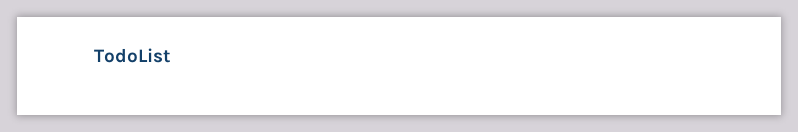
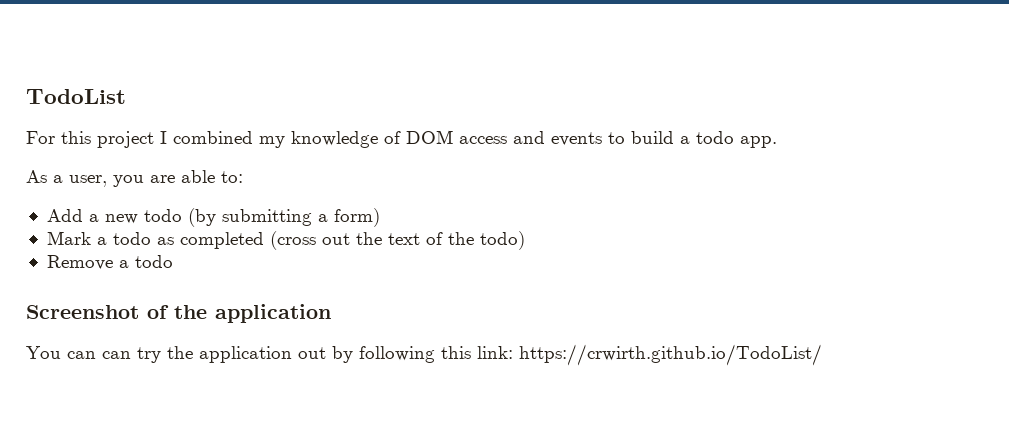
+ For this project I combined my knowledge of DOM access and events to build a todo app.
+ As a user, you are able to:
+ Add a new todo (by submitting a form)
+ Mark a todo as completed (cross out the text of the todo)
+ Remove a todo
+ Screenshot of the application
+ You can can try the application out by following this link: https://crwirth.github.io/TodoList/

